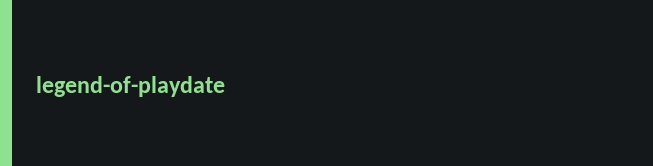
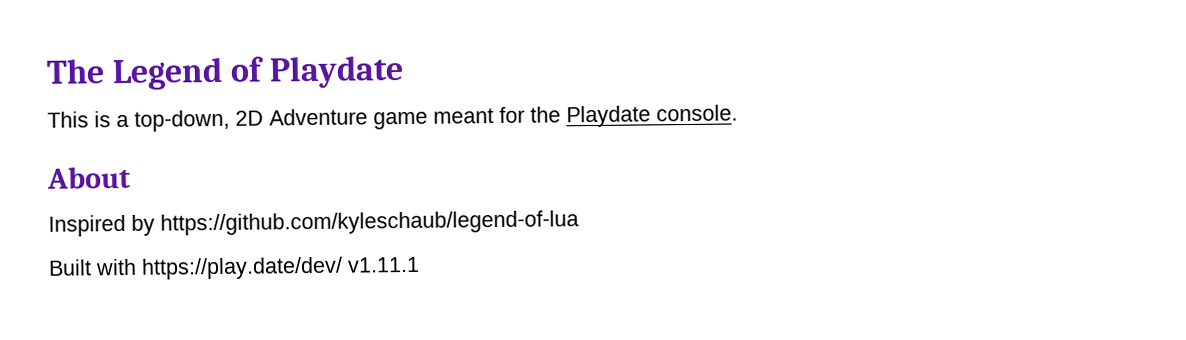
- legend-of-playdate
+ The Legend of Playdate
+ This is a top-down, 2D Adventure game meant for the Playdate console.
+ About
+ Inspired by https://github.com/kyleschaub/legend-of-lua
+ Built with https://play.date/dev/ v1.11.1

